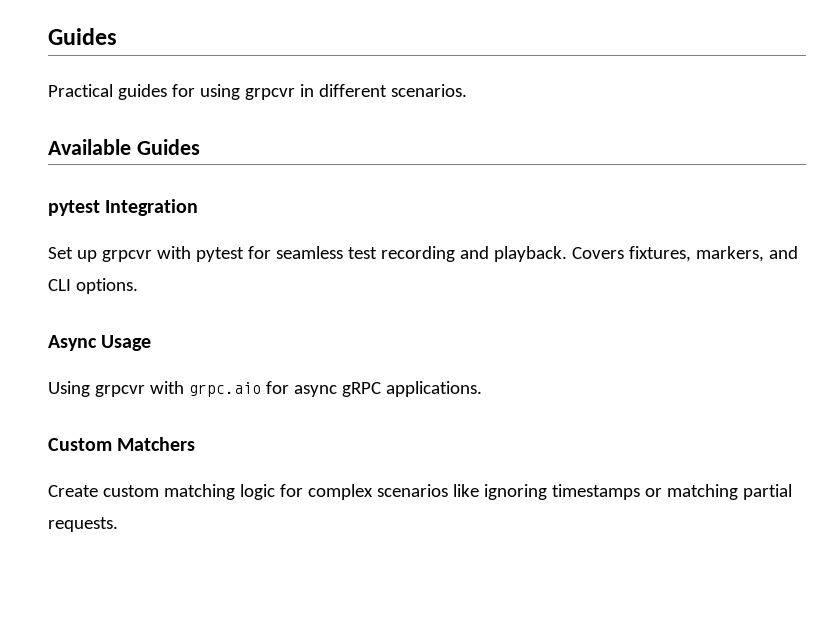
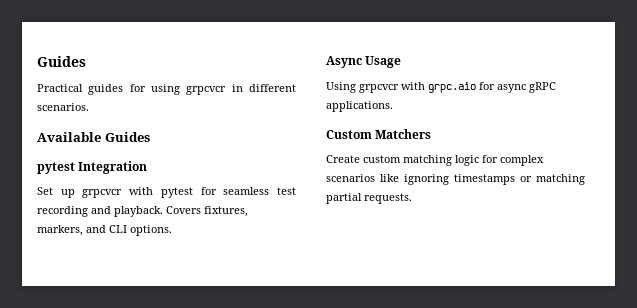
- Practical guides for using grpcvr in different scenarios.
+ Practical guides for using grpcvcr in different scenarios.
- Set up grpcvr with pytest for seamless test recording and playback.
+ Set up grpcvcr with pytest for seamless test recording and playback.
- Using grpcvr with grpc.aio for async gRPC applications.
+ Using grpcvcr with grpc.aio for async gRPC applications.

